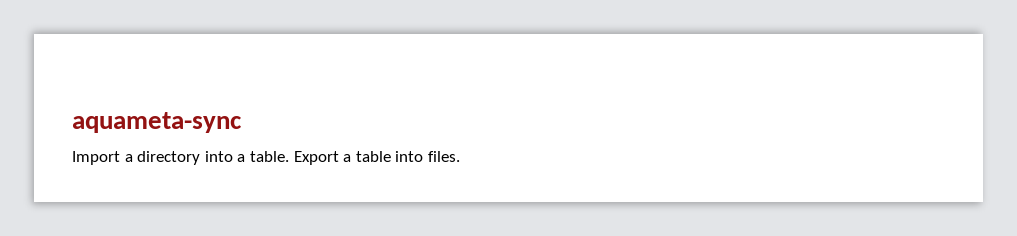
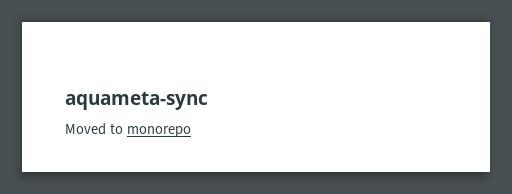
- Import a directory into a table. Export a table into files.
+ Moved to monorepo

